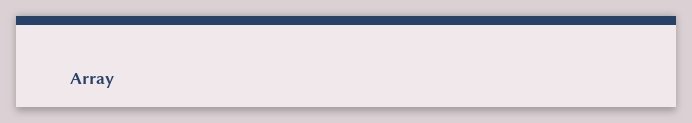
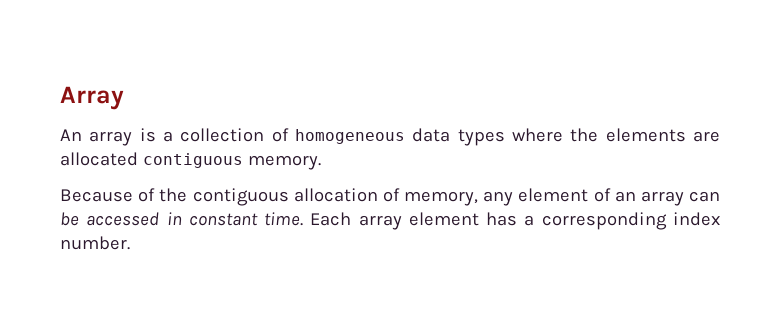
+ An array is a collection of homogeneous data types where the elements are allocated contiguous memory.
+ Because of the contiguous allocation of memory, any element of an array can be accessed in constant time. Each array element has a corresponding index number.

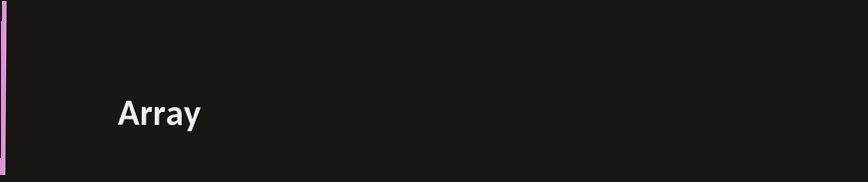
- An array is a collection of homogeneous data types where the elements are allocated contiguous memory.
- Because of the contiguous allocation of memory, any element of an array can be accessed in constant time. Each array element has a corresponding index number.

